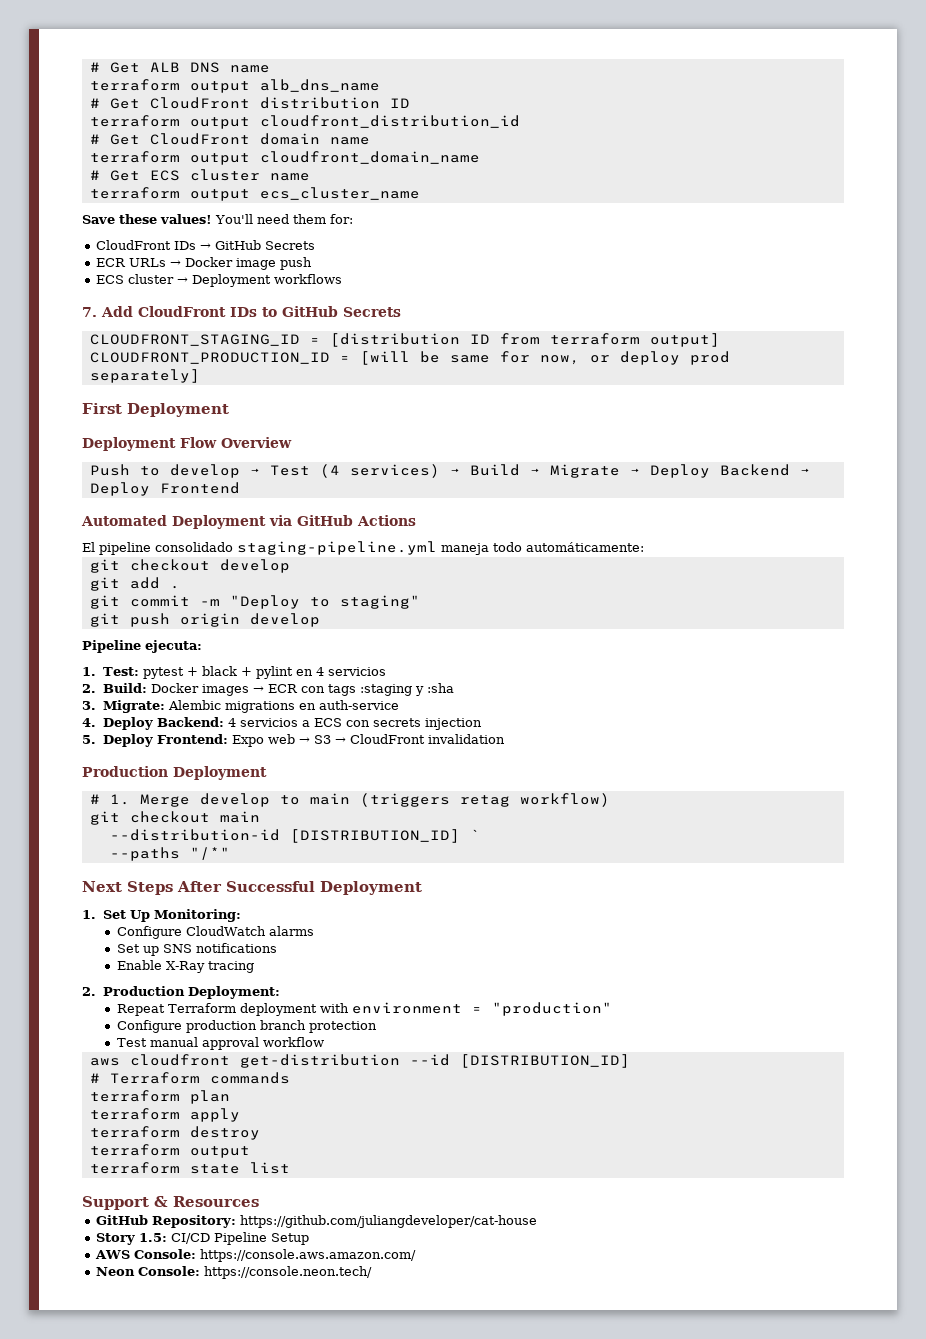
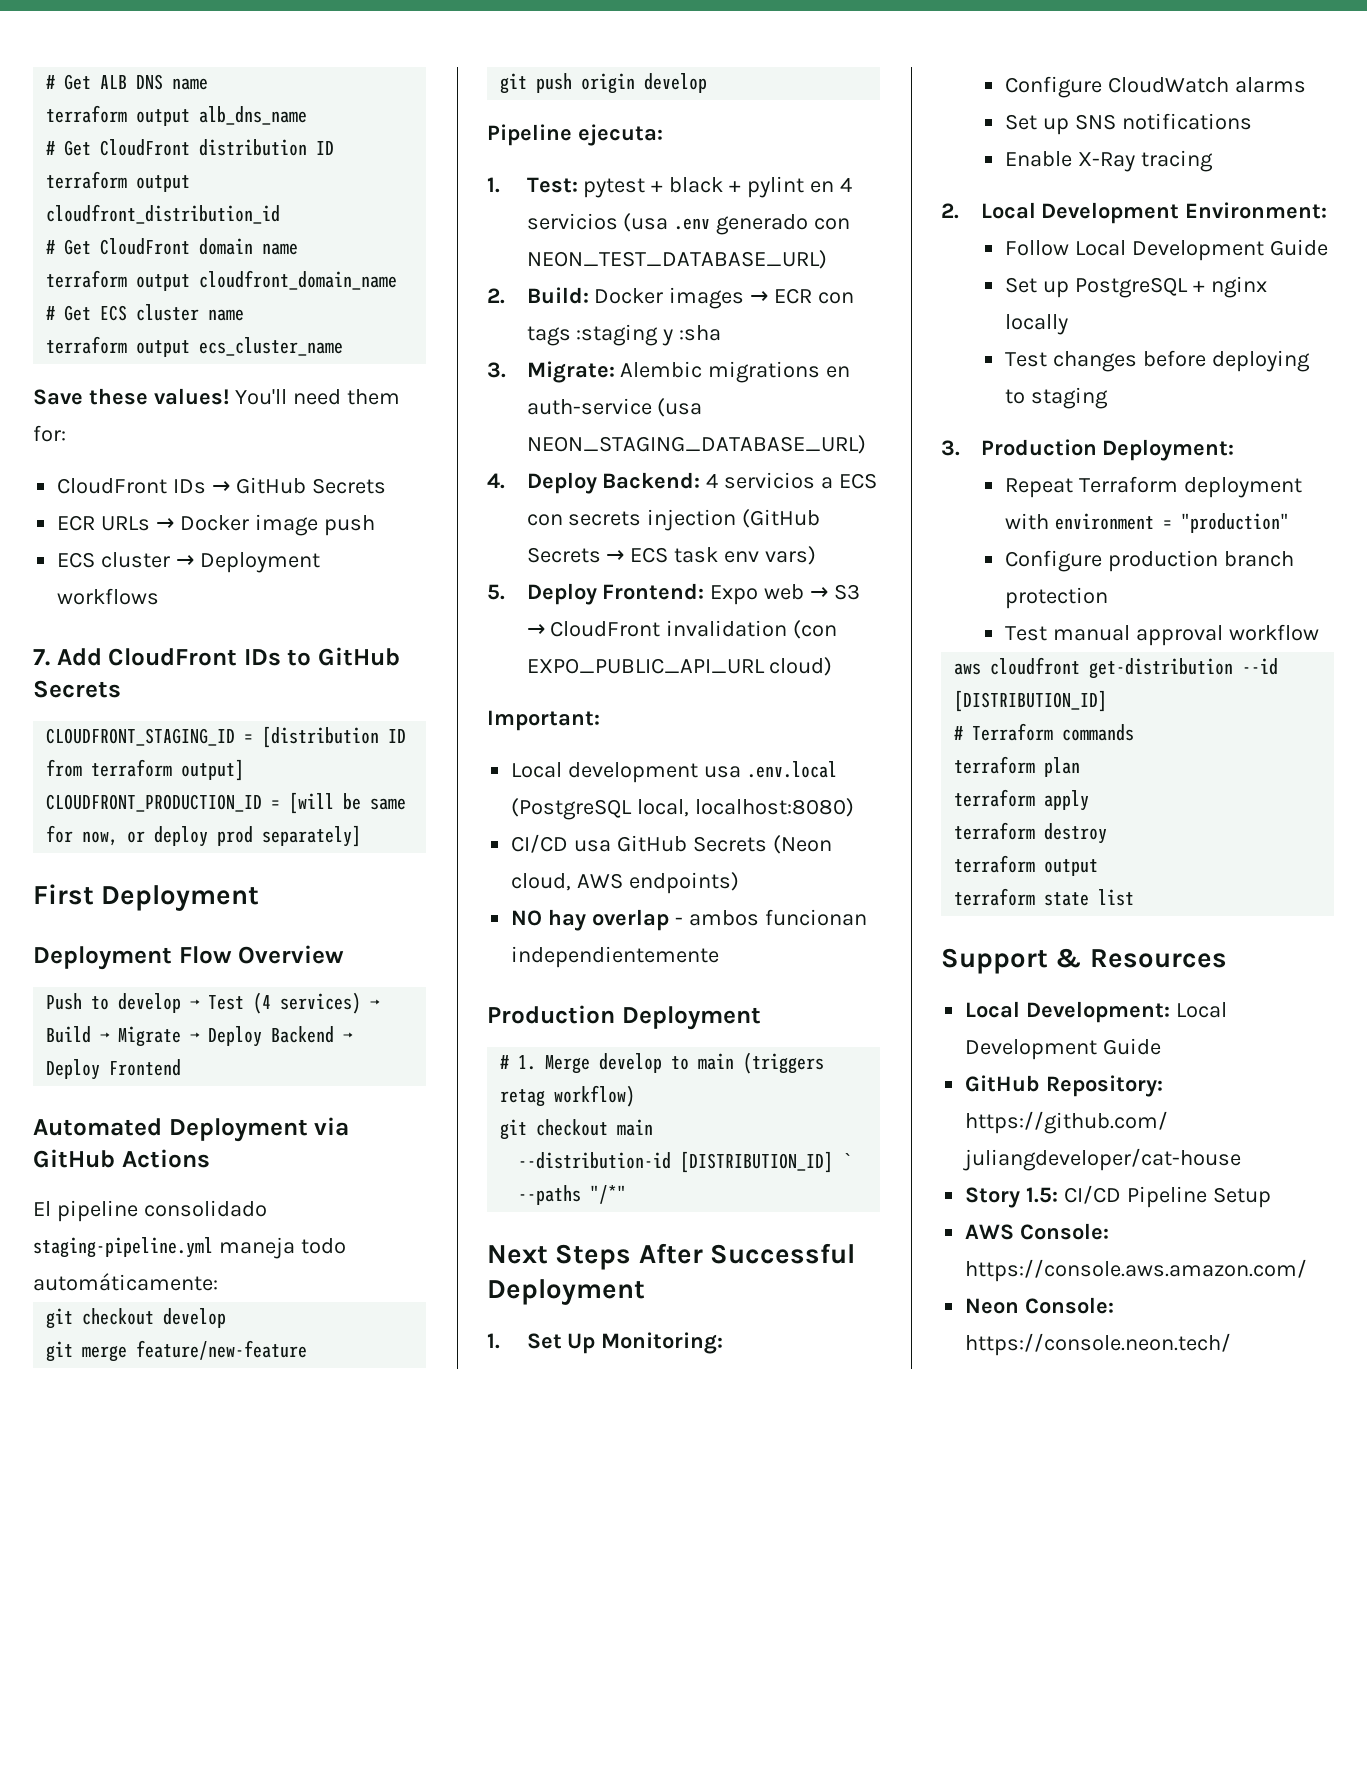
- git add .
- git commit -m "Deploy to staging"
+ git merge feature/new-feature
- 1. Test: pytest + black + pylint en 4 servicios
+ 1. Test: pytest + black + pylint en 4 servicios (usa .env generado con NEON_TEST_DATABASE_URL)
- 3. Migrate: Alembic migrations en auth-service
+ 3. Migrate: Alembic migrations en auth-service (usa NEON_STAGING_DATABASE_URL)
- 4. Deploy Backend: 4 servicios a ECS con secrets injection
+ 4. Deploy Backend: 4 servicios a ECS con secrets injection (GitHub Secrets → ECS task env vars)
- 5. Deploy Frontend: Expo web → S3 → CloudFront invalidation
+ 5. Deploy Frontend: Expo web → S3 → CloudFront invalidation (con EXPO_PUBLIC_API_URL cloud)
+ Important:
+ Local development usa .env.local (PostgreSQL local, localhost:8080)
+ CI/CD usa GitHub Secrets (Neon cloud, AWS endpoints)
+ NO hay overlap - ambos funcionan independientemente
- 2. Production Deployment:
+ 2. Local Development Environment:
+ Follow Local Development Guide
+ Set up PostgreSQL + nginx locally
+ Test changes before deploying to staging
+ 3. Production Deployment:
+ Local Development: Local Development Guide

